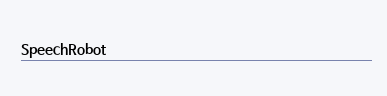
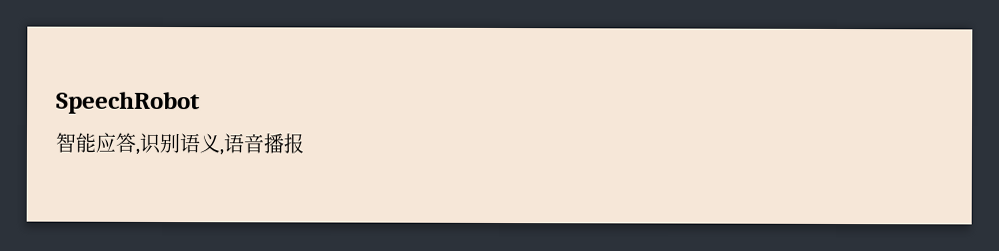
+ 智能应答,识别语义,语音播报

